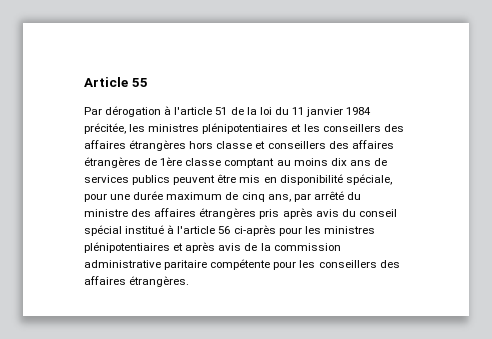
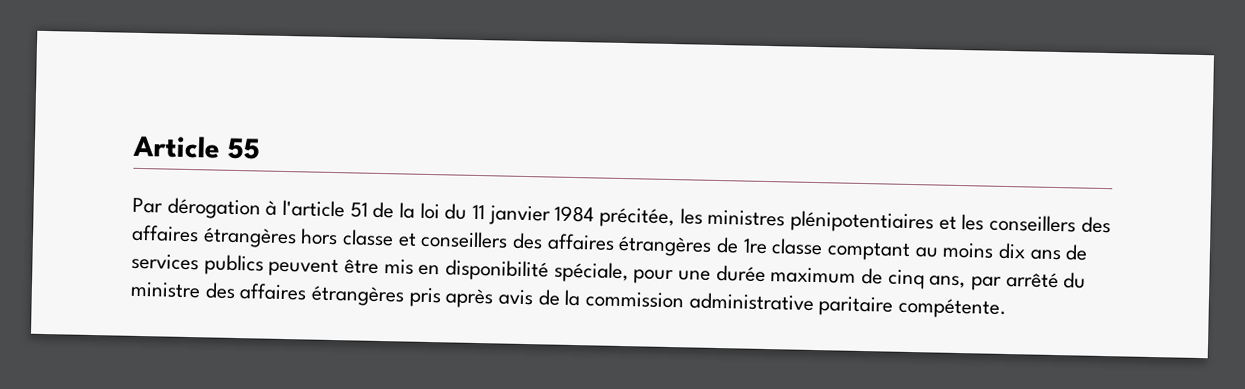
- Par dérogation à l'article 51 de la loi du 11 janvier 1984 précitée, les ministres plénipotentiaires et les conseillers des affaires étrangères hors classe et conseillers des affaires étrangères de 1ère classe comptant au moins dix ans de services publics peuvent être mis en disponibilité spéciale, pour une durée maximum de cinq ans, par arrêté du ministre des affaires étrangères pris après avis du conseil spécial institué à l'article 56 ci-après pour les ministres plénipotentiaires et après avis de la commission administrative paritaire compétente pour les conseillers des affaires étrangères.
+ Par dérogation à l'article 51 de la loi du 11 janvier 1984 précitée, les ministres plénipotentiaires et les conseillers des affaires étrangères hors classe et conseillers des affaires étrangères de 1re classe comptant au moins dix ans de services publics peuvent être mis en disponibilité spéciale, pour une durée maximum de cinq ans, par arrêté du ministre des affaires étrangères pris après avis de la commission administrative paritaire compétente.

